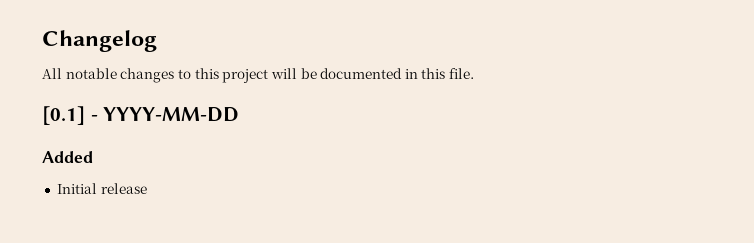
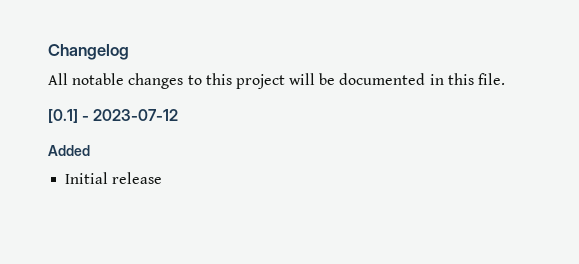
- [0.1] - YYYY-MM-DD
+ [0.1] - 2023-07-12

